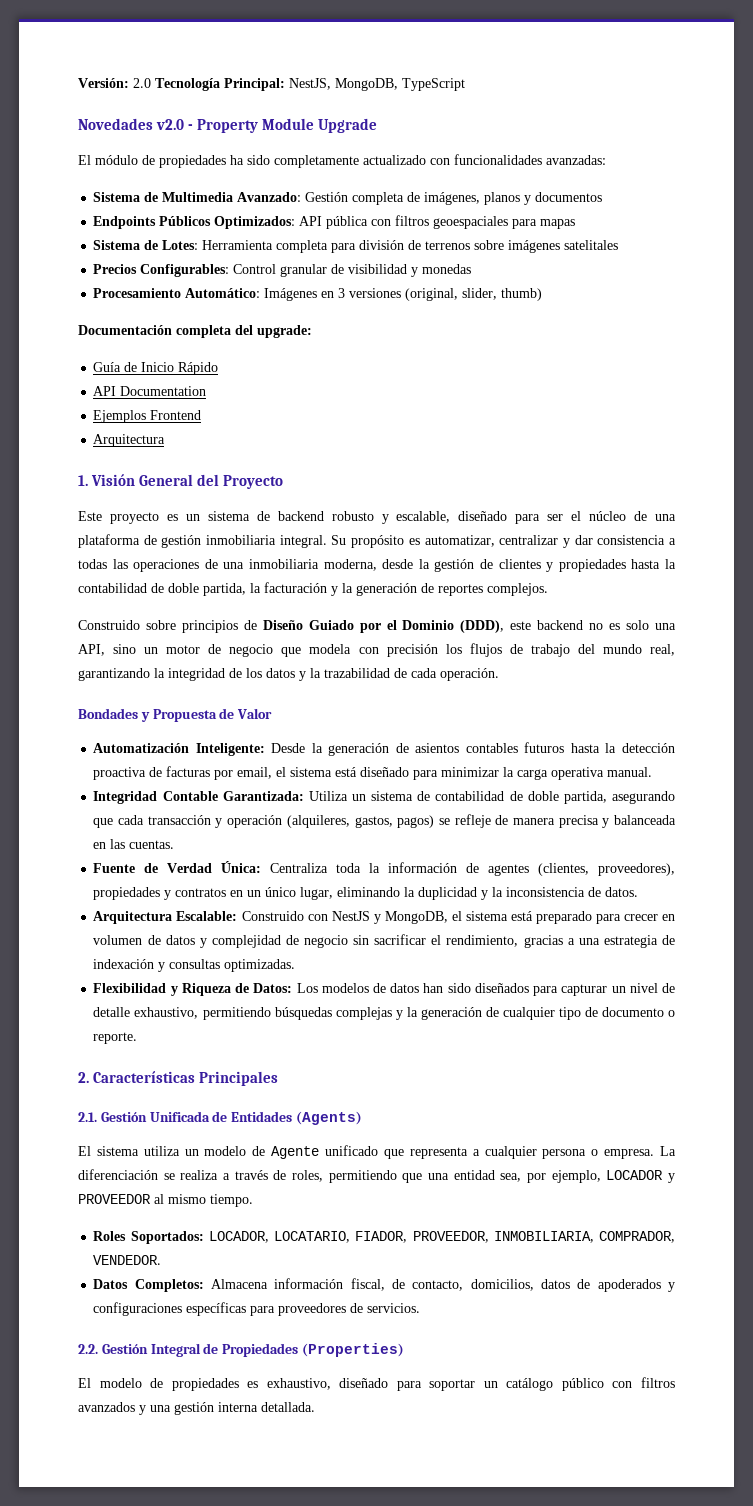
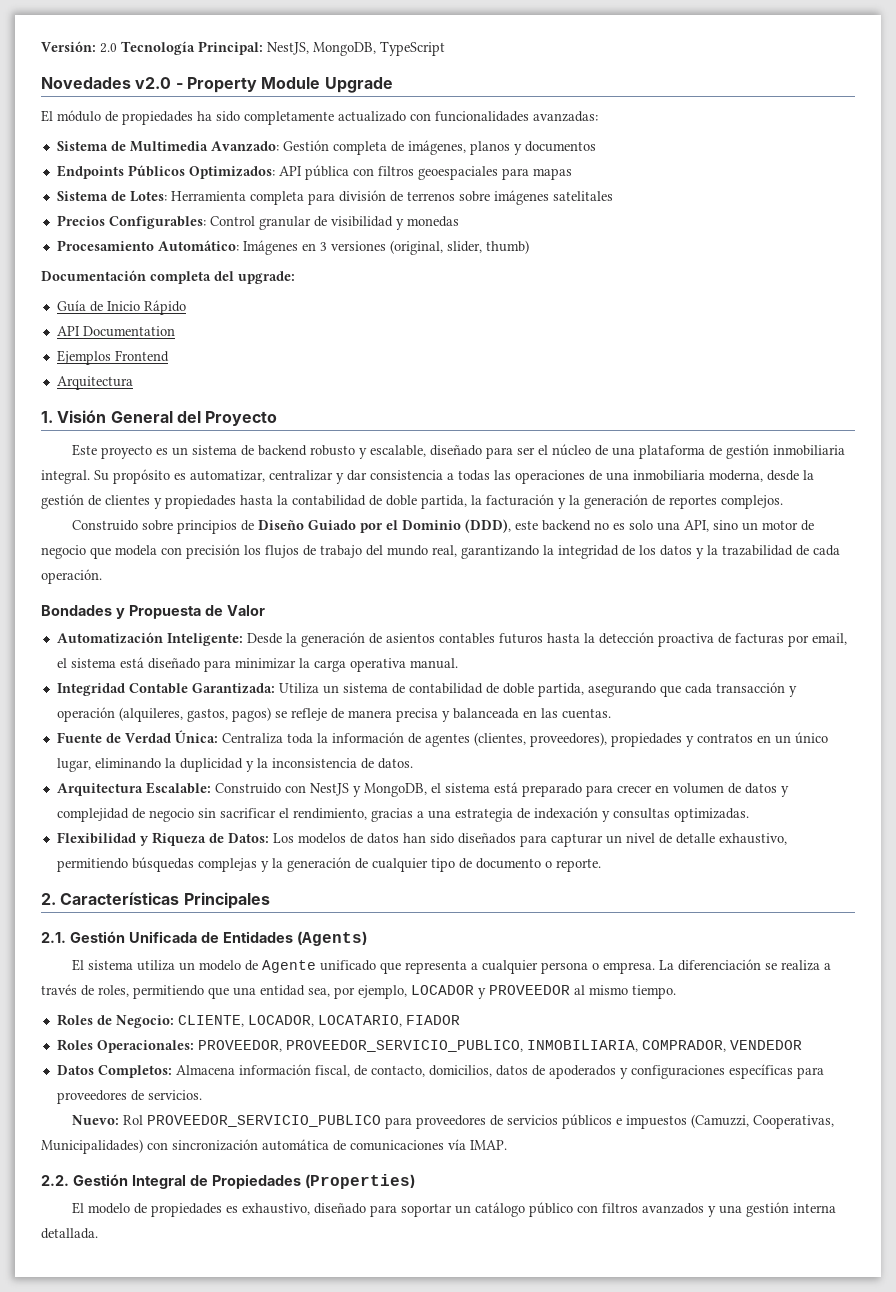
- Roles Soportados: LOCADOR, LOCATARIO, FIADOR, PROVEEDOR, INMOBILIARIA, COMPRADOR, VENDEDOR.
+ Roles de Negocio: CLIENTE, LOCADOR, LOCATARIO, FIADOR
+ Roles Operacionales: PROVEEDOR, PROVEEDOR_SERVICIO_PUBLICO, INMOBILIARIA, COMPRADOR, VENDEDOR
+ Nuevo: Rol PROVEEDOR_SERVICIO_PUBLICO para proveedores de servicios públicos e impuestos (Camuzzi, Cooperativas, Municipalidades) con sincronización automática de comunicaciones vía IMAP.

